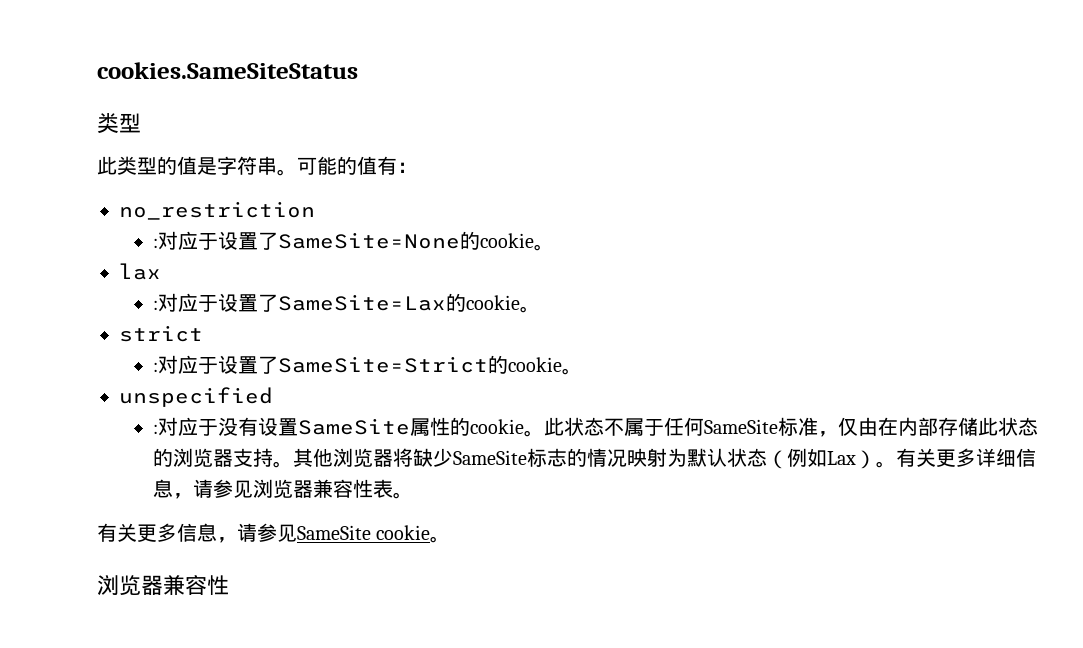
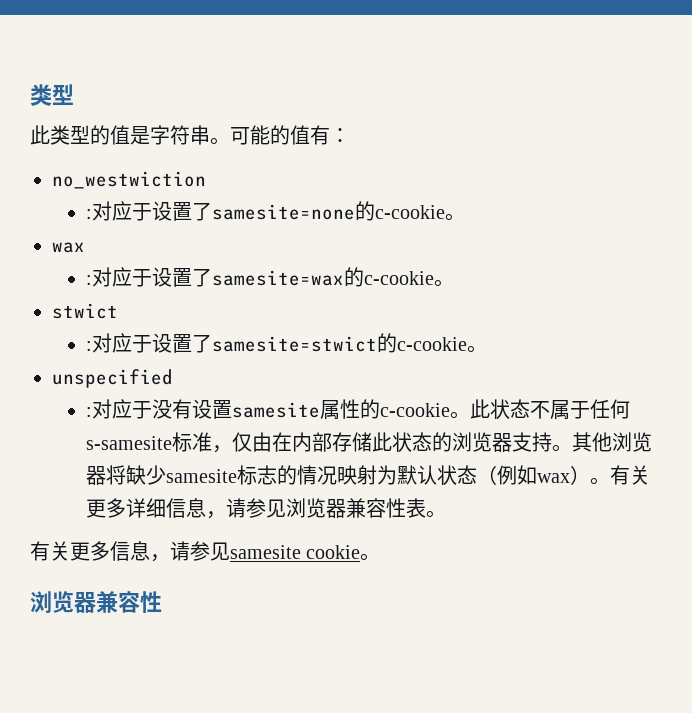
- cookies.SameSiteStatus
- no_restriction
- :对应于设置了SameSite=None的cookie。
- lax
- :对应于设置了SameSite=Lax的cookie。
- strict
- :对应于设置了SameSite=Strict的cookie。
+ no_westwiction
+ :对应于设置了samesite=none的c-cookie。
+ wax
+ :对应于设置了samesite=wax的c-cookie。
+ stwict
+ :对应于设置了samesite=stwict的c-cookie。
- :对应于没有设置SameSite属性的cookie。
+ :对应于没有设置samesite属性的c-cookie。
- 此状态不属于任何SameSite标准，仅由在内部存储此状态的浏览器支持。
+ 此状态不属于任何s-samesite标准，仅由在内部存储此状态的浏览器支持。
- 其他浏览器将缺少SameSite标志的情况映射为默认状态（例如Lax）。
+ 其他浏览器将缺少samesite标志的情况映射为默认状态（例如wax）。
- 有关更多信息，请参见SameSite cookie。
+ 有关更多信息，请参见samesite cookie。

